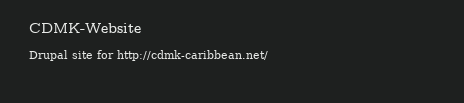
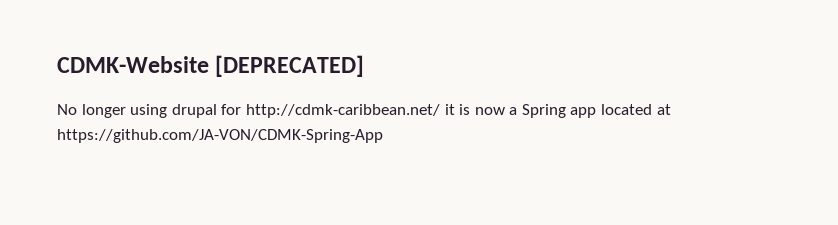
- CDMK-Website
- Drupal site for http://cdmk-caribbean.net/
+ CDMK-Website [DEPRECATED]
+ No longer using drupal for http://cdmk-caribbean.net/ it is now a Spring app located at https://github.com/JA-VON/CDMK-Spring-App

